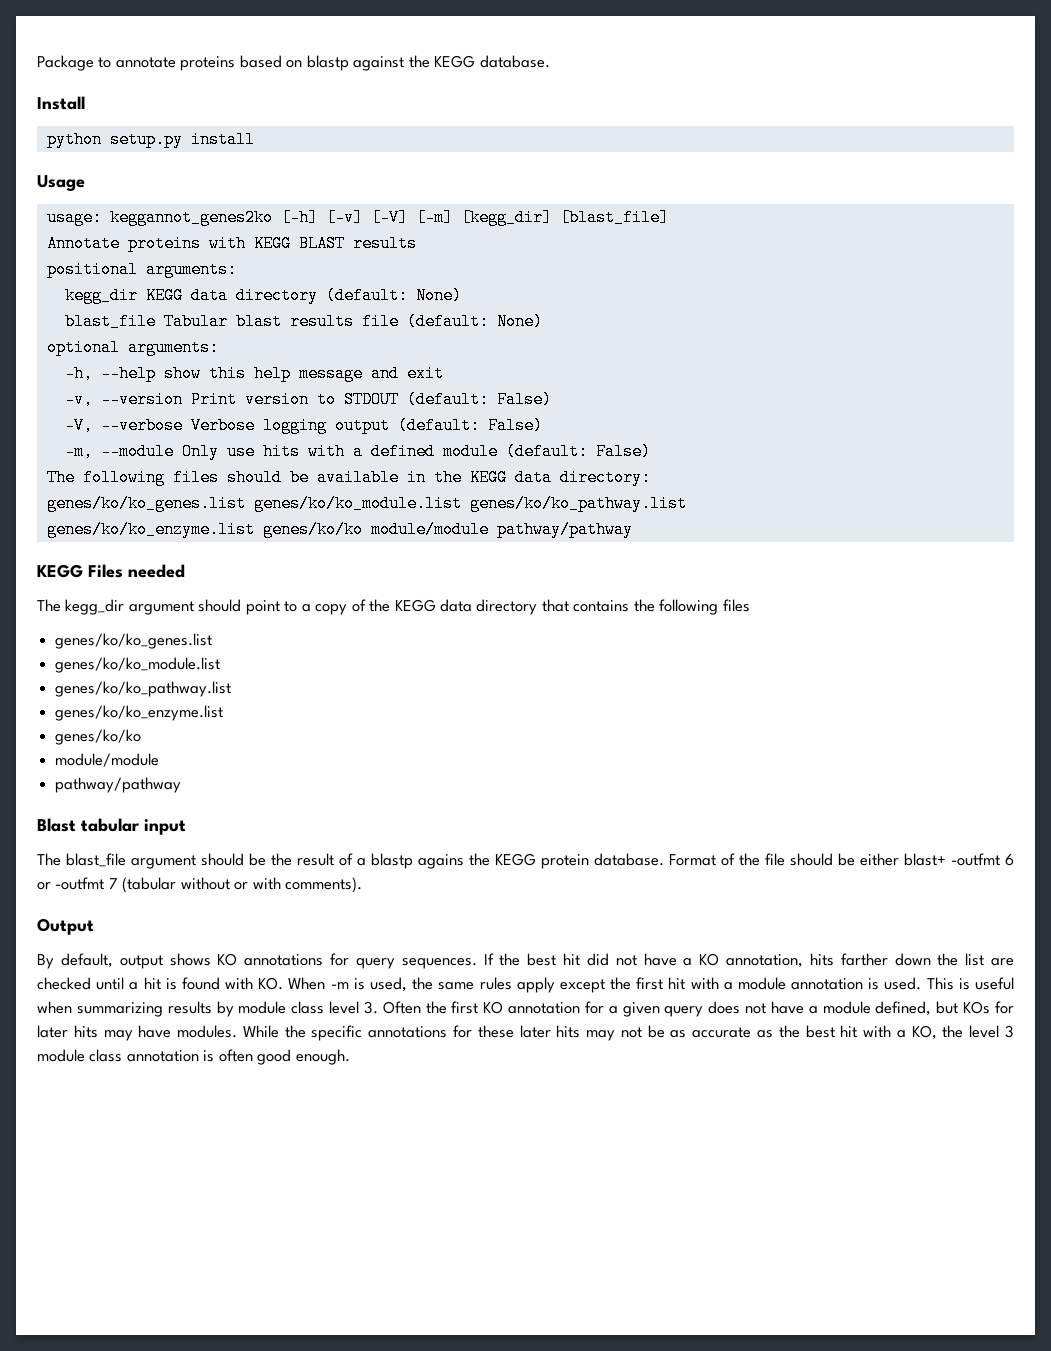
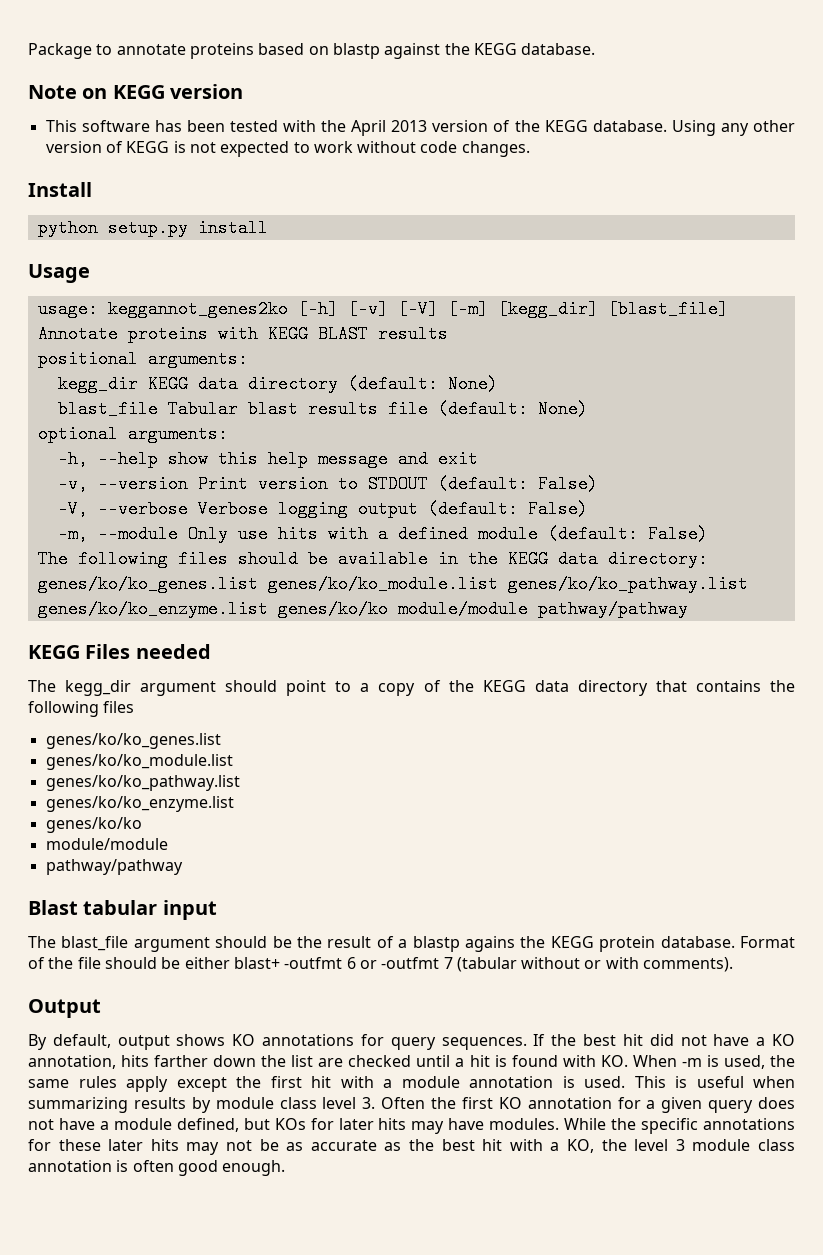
+ Note on KEGG version
+ This software has been tested with the April 2013 version of the KEGG database. Using any other version of KEGG is not expected to work without code changes.

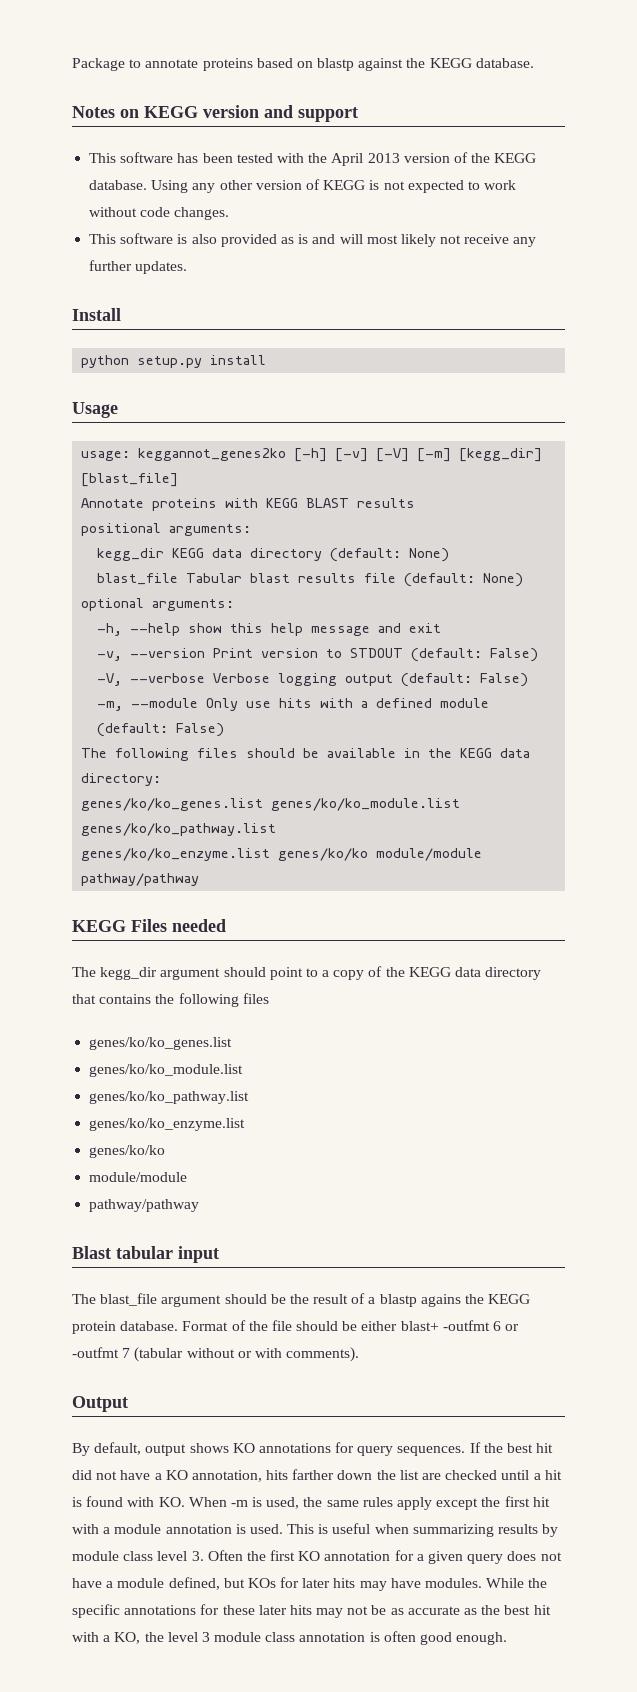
- Note on KEGG version
+ Notes on KEGG version and support
+ This software is also provided as is and will most likely not receive any further updates.

